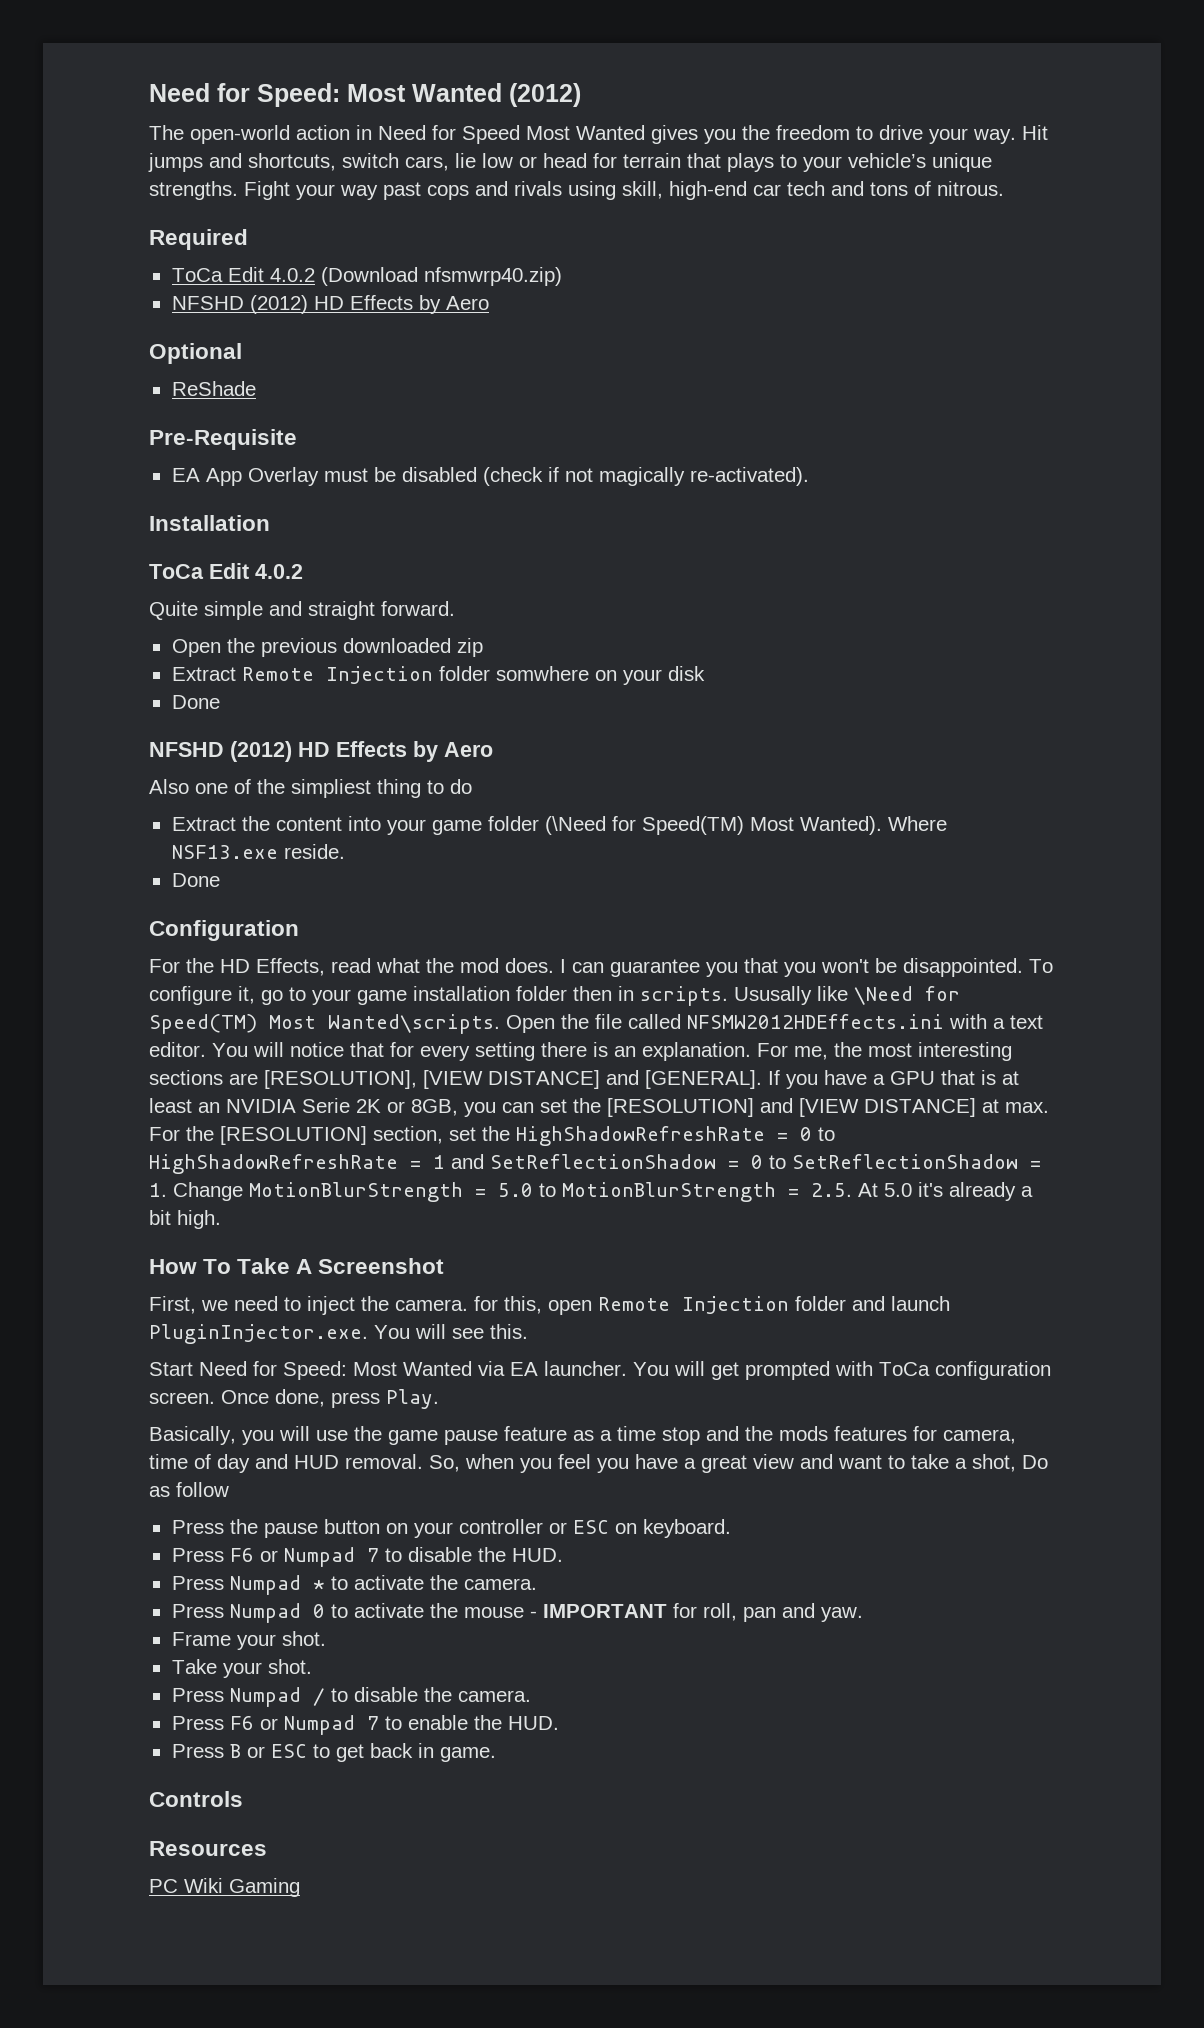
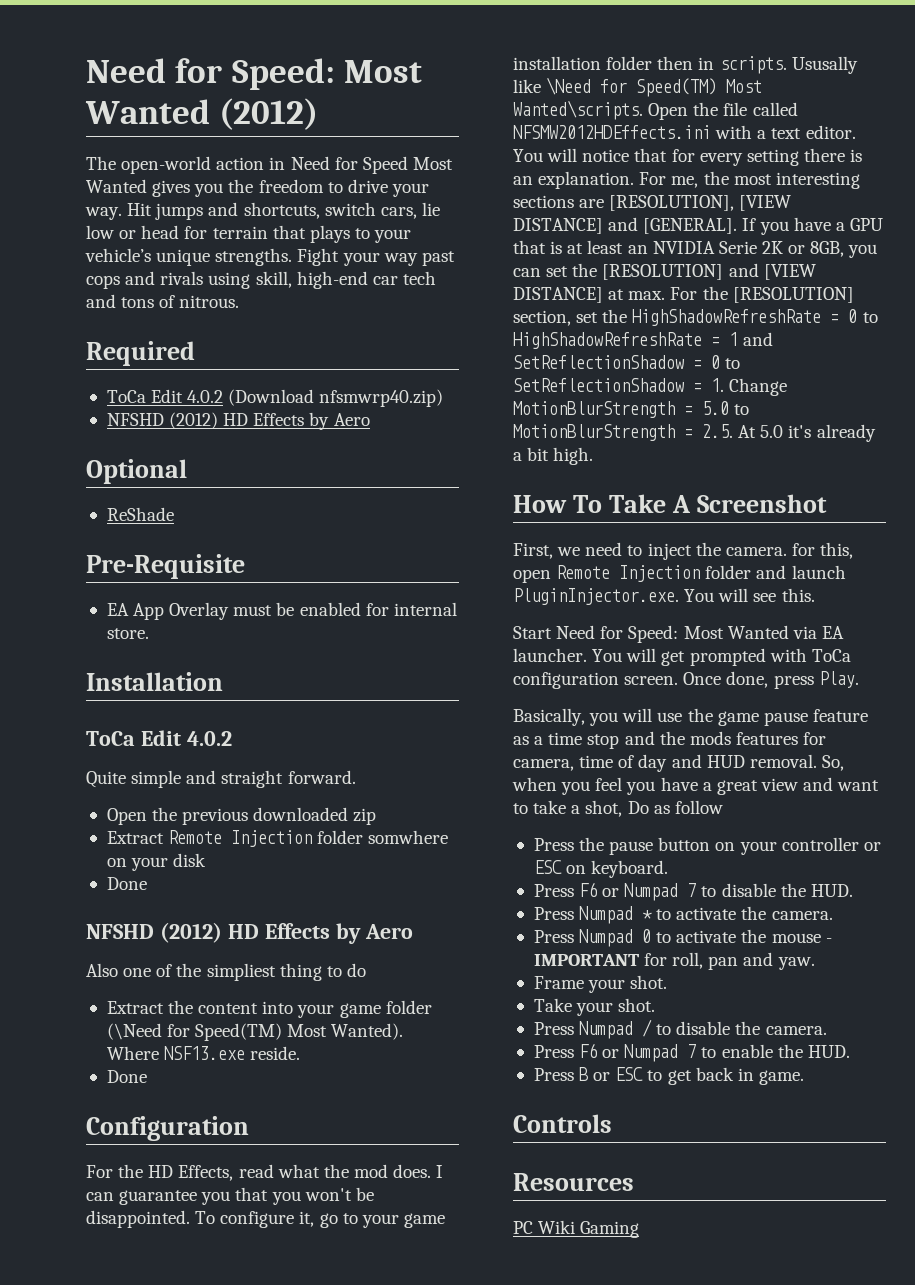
- EA App Overlay must be disabled (check if not magically re-activated).
+ EA App Overlay must be enabled for internal store.

